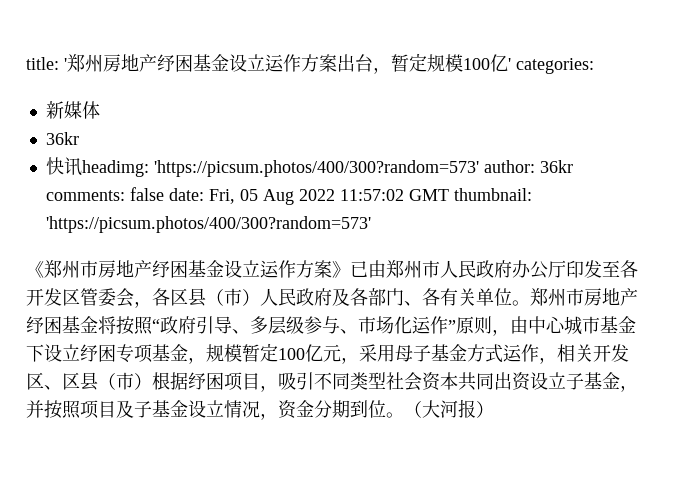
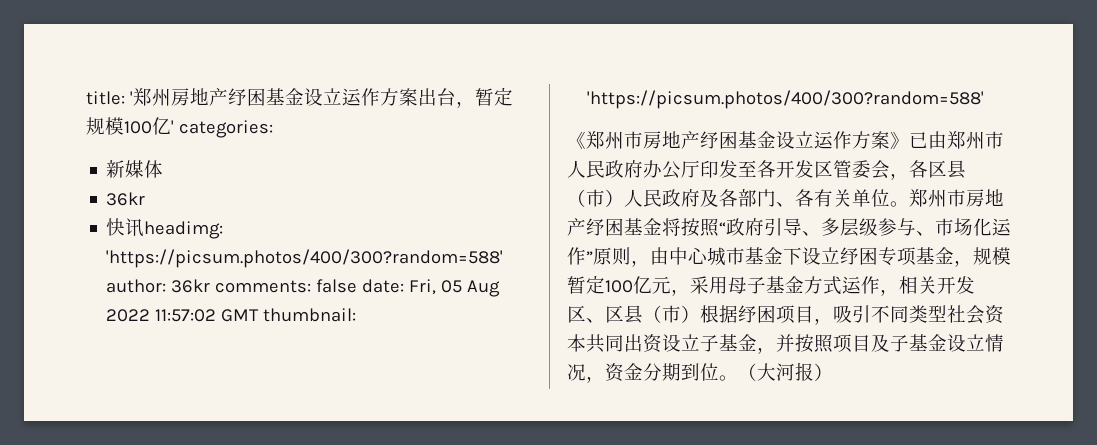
- 快讯headimg: 'https://picsum.photos/400/300?random=573' author: 36kr comments: false date: Fri, 05 Aug 2022 11:57:02 GMT thumbnail: 'https://picsum.photos/400/300?random=573'
+ 快讯headimg: 'https://picsum.photos/400/300?random=588' author: 36kr comments: false date: Fri, 05 Aug 2022 11:57:02 GMT thumbnail: 'https://picsum.photos/400/300?random=588'

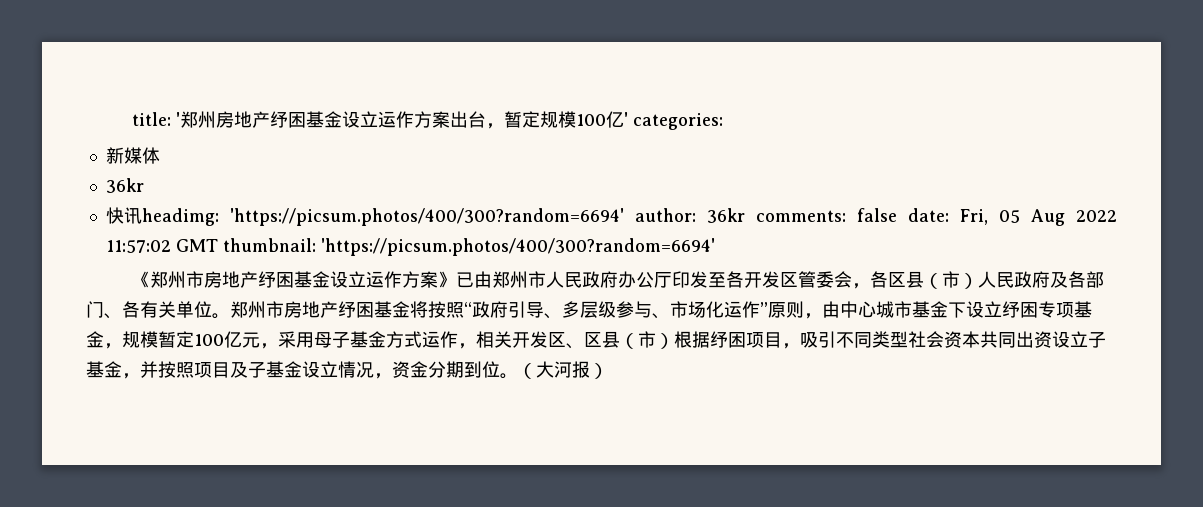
- 快讯headimg: 'https://picsum.photos/400/300?random=588' author: 36kr comments: false date: Fri, 05 Aug 2022 11:57:02 GMT thumbnail: 'https://picsum.photos/400/300?random=588'
+ 快讯headimg: 'https://picsum.photos/400/300?random=6694' author: 36kr comments: false date: Fri, 05 Aug 2022 11:57:02 GMT thumbnail: 'https://picsum.photos/400/300?random=6694'

